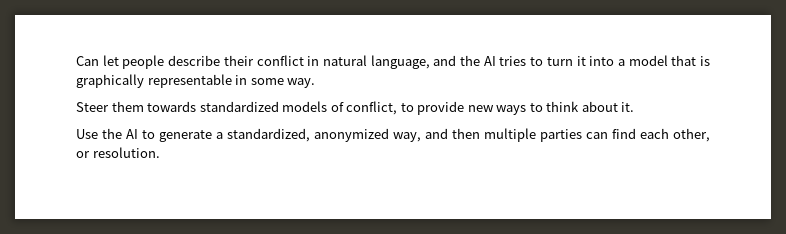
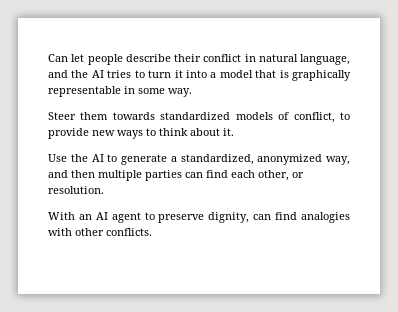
+ With an AI agent to preserve dignity, can find analogies with other conflicts.

